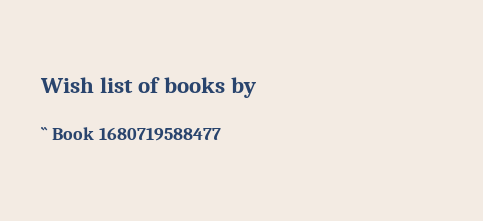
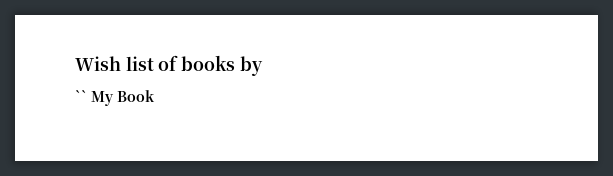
- `` Book 1680719588477
+ `` My Book

